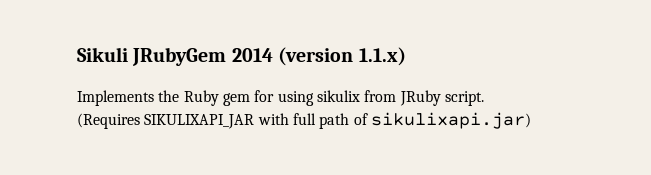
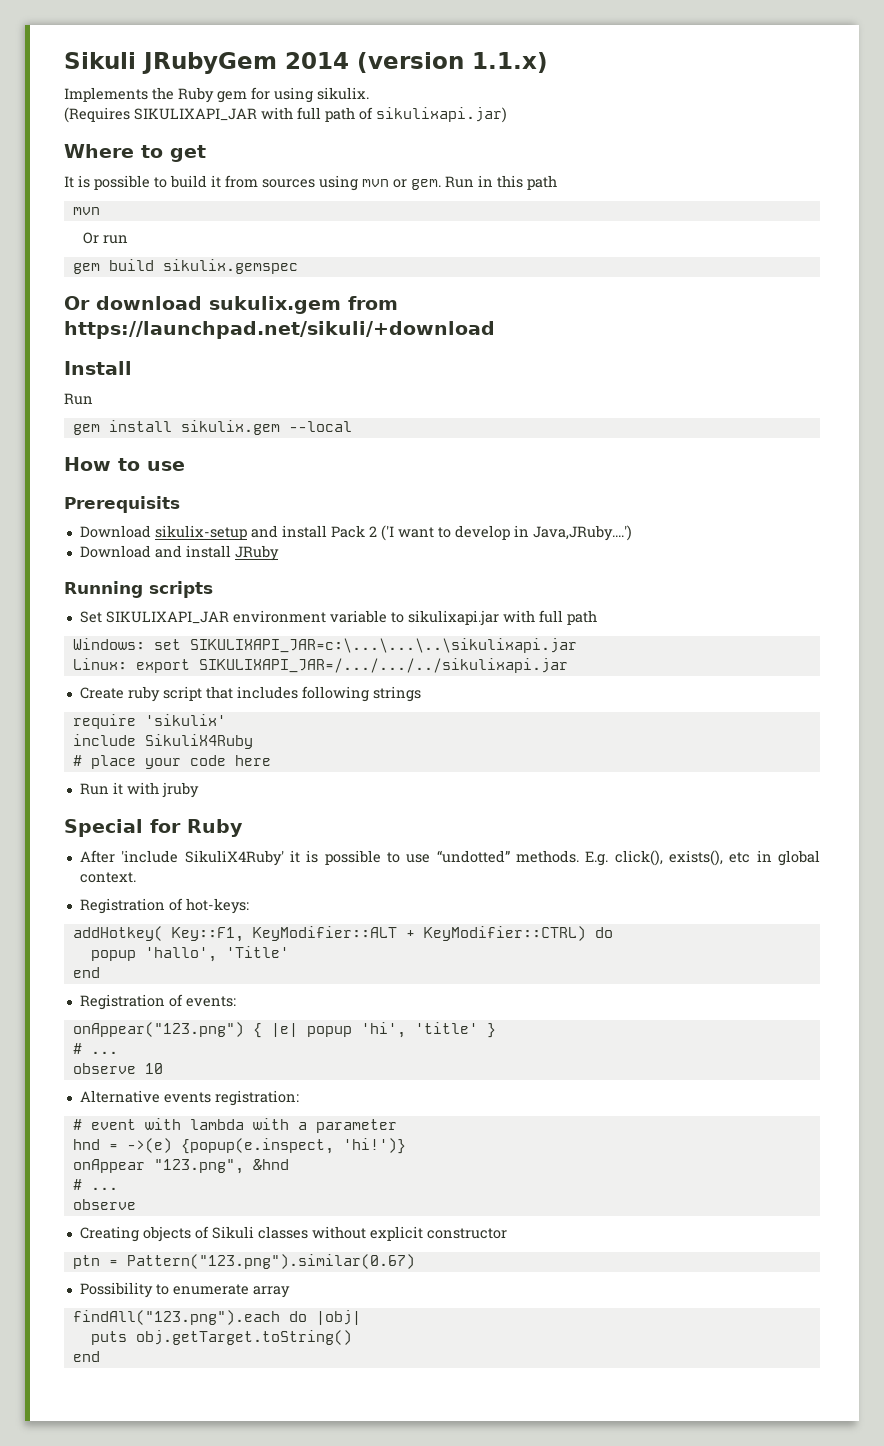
- Implements the Ruby gem for using sikulix from JRuby script.
+ Implements the Ruby gem for using sikulix.
+ Where to get
+ It is possible to build it from sources using mvn or gem. Run in this path
+ mvn
+ Or run
+ gem build sikulix.gemspec
+ Or download sukulix.gem from https://launchpad.net/sikuli/+download
+ Install
+ Run
+ gem install sikulix.gem --local
+ How to use
+ Prerequisits
+ Download sikulix-setup and install Pack 2 ('I want to develop in Java,JRuby....')
+ Download and install JRuby
+ Running scripts
+ Set SIKULIXAPI_JAR environment variable to sikulixapi.jar with full path
+ Windows: set SIKULIXAPI_JAR=c:\...\...\..\sikulixapi.jar
+ Linux: export SIKULIXAPI_JAR=/.../.../../sikulixapi.jar
+ Create ruby script that includes following strings
+ require 'sikulix'
+ include SikuliX4Ruby
+ # place your code here
+ Run it with jruby
+ Special for Ruby
+ After 'include SikuliX4Ruby' it is possible to use “undotted” methods. E.g. click(), exists(), etc in global context.
+ Registration of hot-keys:
+ addHotkey( Key::F1, KeyModifier::ALT + KeyModifier::CTRL) do
+ popup 'hallo', 'Title'
+ end
+ Registration of events:
+ onAppear("123.png") { |e| popup 'hi', 'title' }
+ # ...
+ observe 10
+ Alternative events registration:
+ # event with lambda with a parameter
+ hnd = ->(e) {popup(e.inspect, 'hi!')}
+ onAppear "123.png", &hnd
+ # ...
+ observe
+ Creating objects of Sikuli classes without explicit constructor
+ ptn = Pattern("123.png").similar(0.67)
+ Possibility to enumerate array
+ findAll("123.png").each do |obj|
+ puts obj.getTarget.toString()
+ end

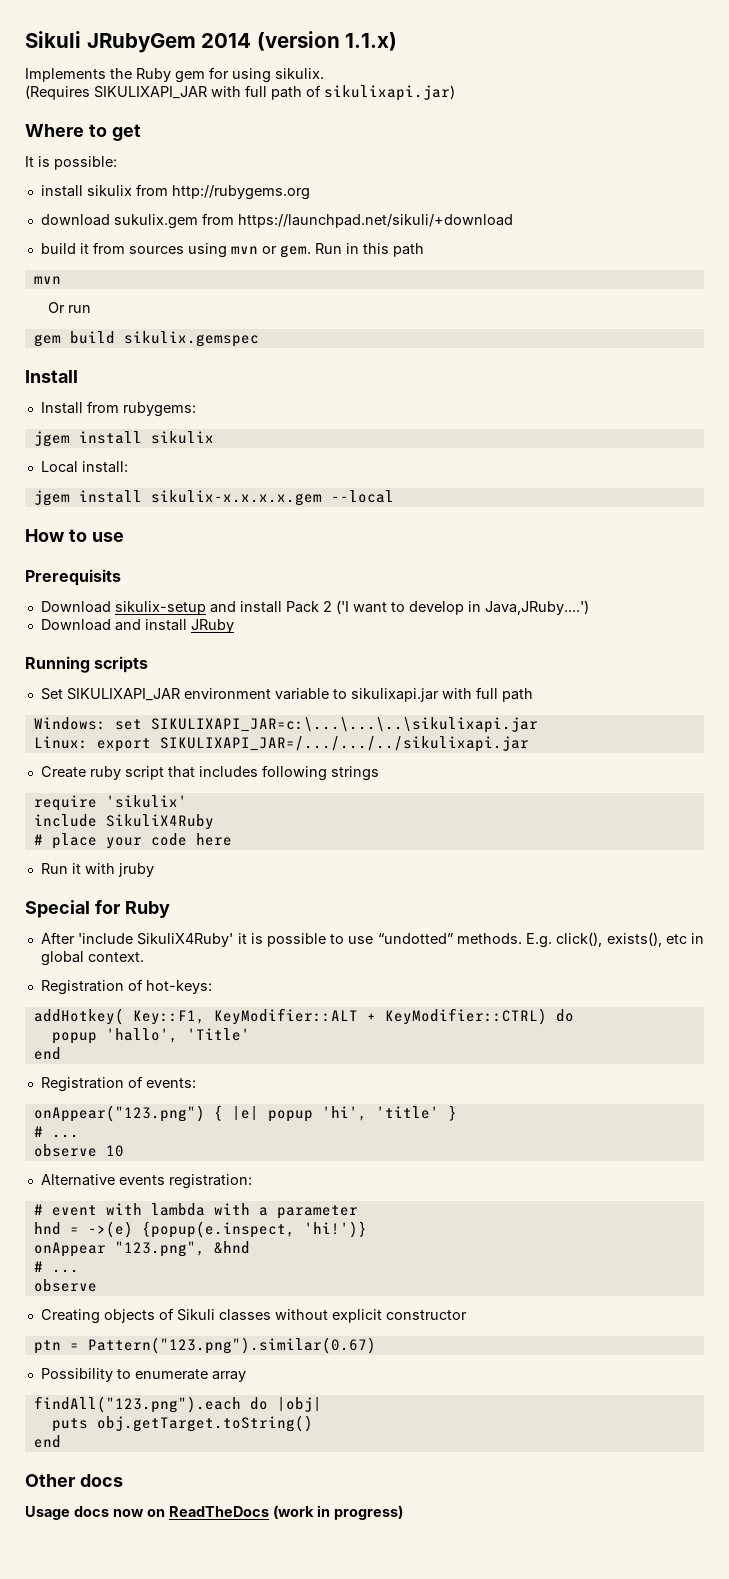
- It is possible to build it from sources using mvn or gem.
+ It is possible:
+ install sikulix from http://rubygems.org
+ download sukulix.gem from https://launchpad.net/sikuli/+download
+ build it from sources using mvn or gem.
  gem build sikulix.gemspec
- Or download sukulix.gem from https://launchpad.net/sikuli/+download
  Install
- Run
- gem install sikulix.gem --local
+ Install from rubygems:
+ jgem install sikulix
+ Local install:
+ jgem install sikulix-x.x.x.x.gem --local
+ Other docs
+ Usage docs now on ReadTheDocs (work in progress)

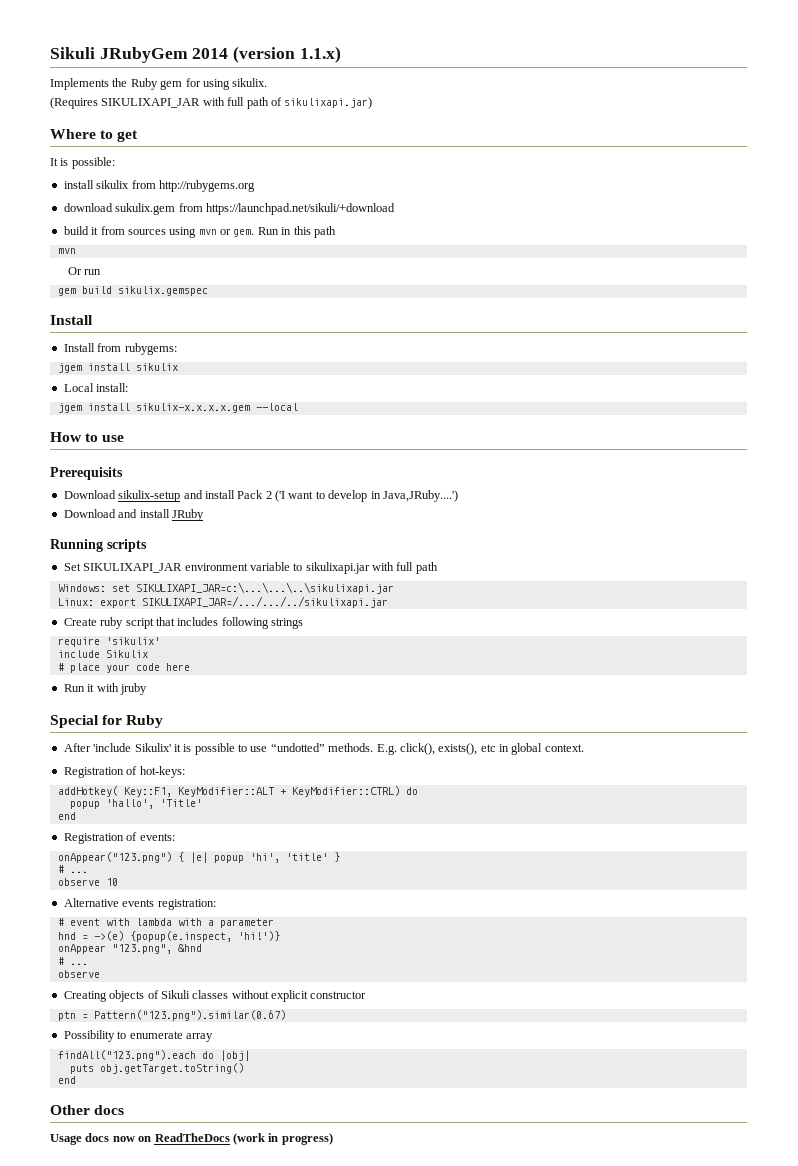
- include SikuliX4Ruby
+ include Sikulix
- After 'include SikuliX4Ruby' it is possible to use “undotted” methods.
+ After 'include Sikulix' it is possible to use “undotted” methods.

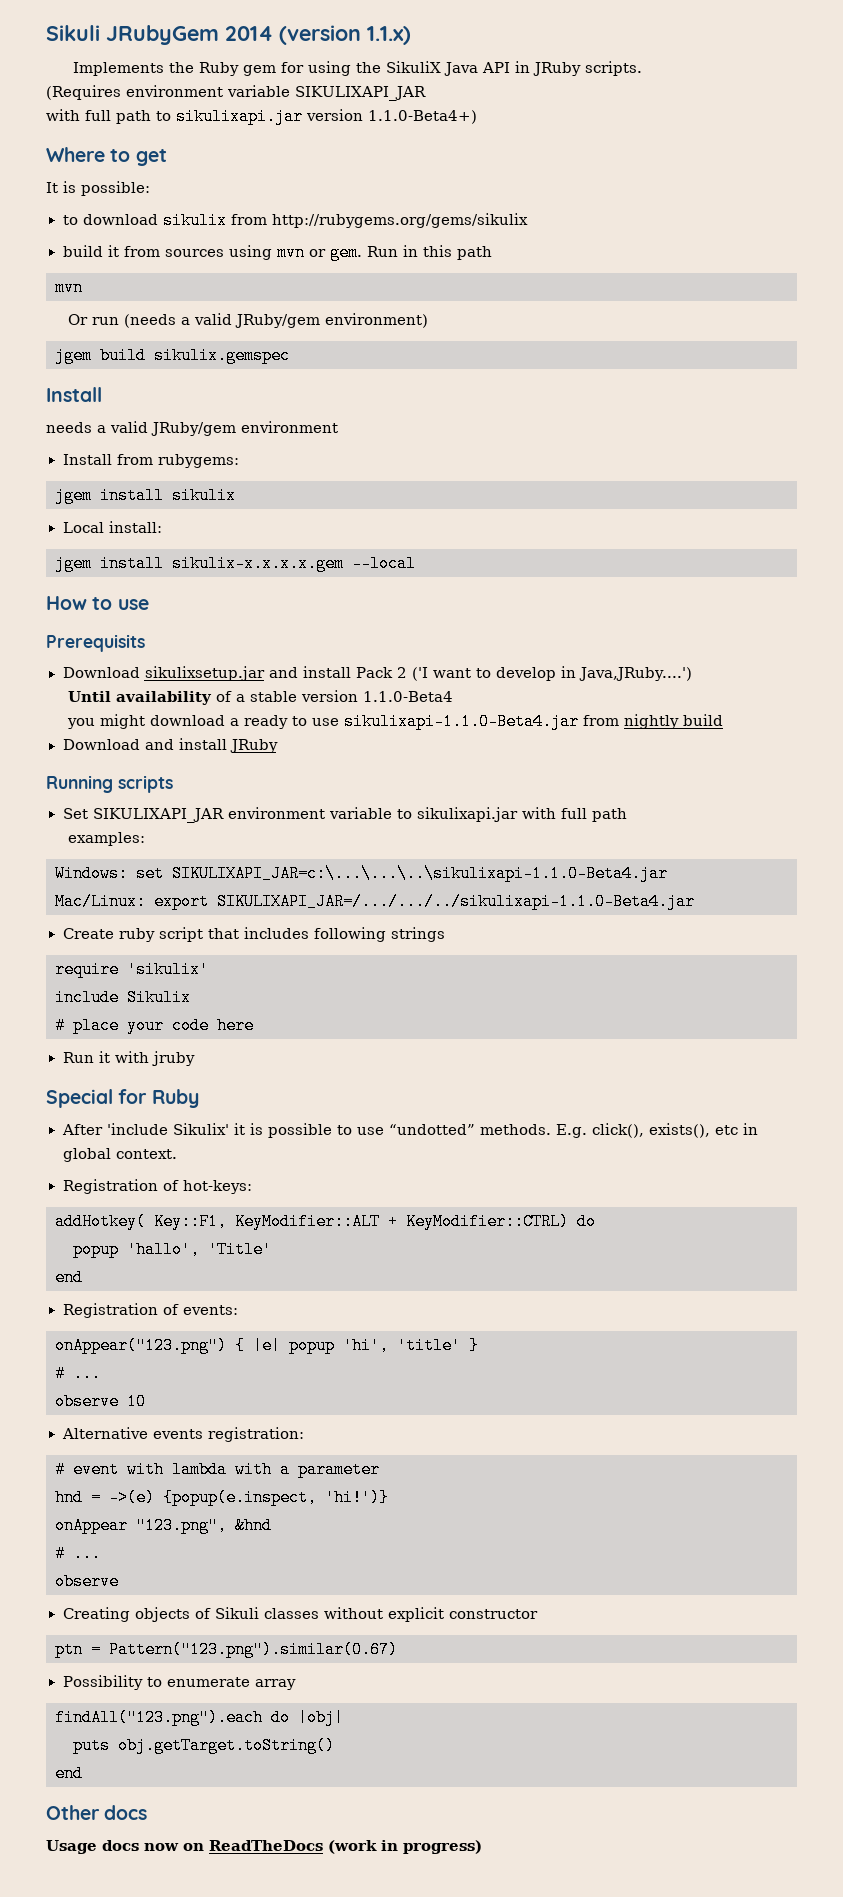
- Implements the Ruby gem for using sikulix.
+ Implements the Ruby gem for using the SikuliX Java API in JRuby scripts.
- (Requires SIKULIXAPI_JAR with full path of sikulixapi.jar)
+ (Requires environment variable SIKULIXAPI_JAR
+ with full path to sikulixapi.jar version 1.1.0-Beta4+)
- install sikulix from http://rubygems.org
- download sukulix.gem from https://launchpad.net/sikuli/+download
+ to download sikulix from http://rubygems.org/gems/sikulix
- Or run
- gem build sikulix.gemspec
+ Or run (needs a valid JRuby/gem environment)
+ jgem build sikulix.gemspec
  Install
+ needs a valid JRuby/gem environment
- Download sikulix-setup and install Pack 2 ('I want to develop in Java,JRuby....')
+ Download sikulixsetup.jar and install Pack 2 ('I want to develop in Java,JRuby....')
+ Until availability of a stable version 1.1.0-Beta4
+ you might download a ready to use sikulixapi-1.1.0-Beta4.jar from nightly build
+ examples:
- Windows: set SIKULIXAPI_JAR=c:\...\...\..\sikulixapi.jar
- Linux: export SIKULIXAPI_JAR=/.../.../../sikulixapi.jar
+ Windows: set SIKULIXAPI_JAR=c:\...\...\..\sikulixapi-1.1.0-Beta4.jar
+ Mac/Linux: export SIKULIXAPI_JAR=/.../.../../sikulixapi-1.1.0-Beta4.jar

